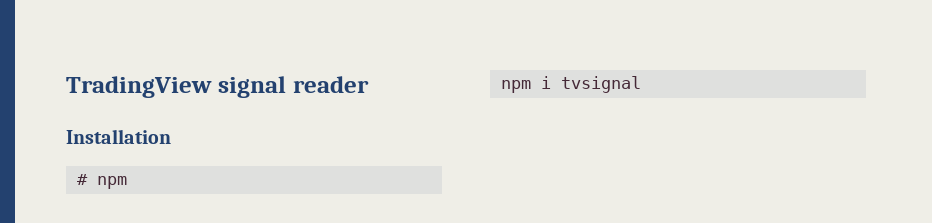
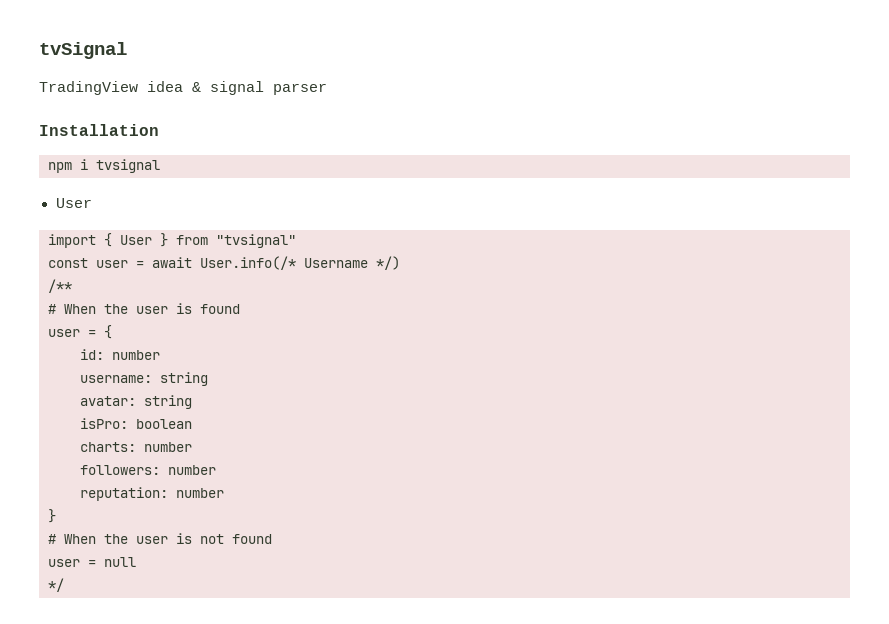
- TradingView signal reader
+ tvSignal
+ TradingView idea & signal parser
- # npm
  npm i tvsignal
+ User
+ import { User } from "tvsignal"
+ const user = await User.info(/* Username */)
+ /**
+ # When the user is found
+ user = {
+ id: number
+ username: string
+ avatar: string
+ isPro: boolean
+ charts: number
+ followers: number
+ reputation: number
+ }
+ # When the user is not found
+ user = null
+ */

